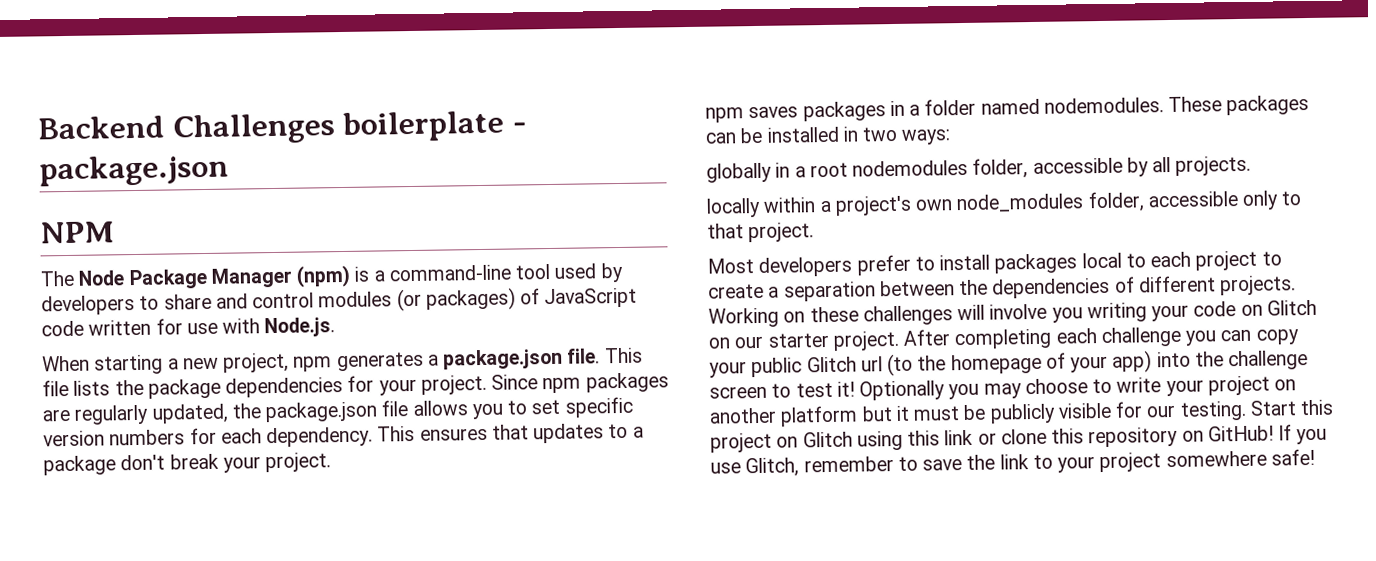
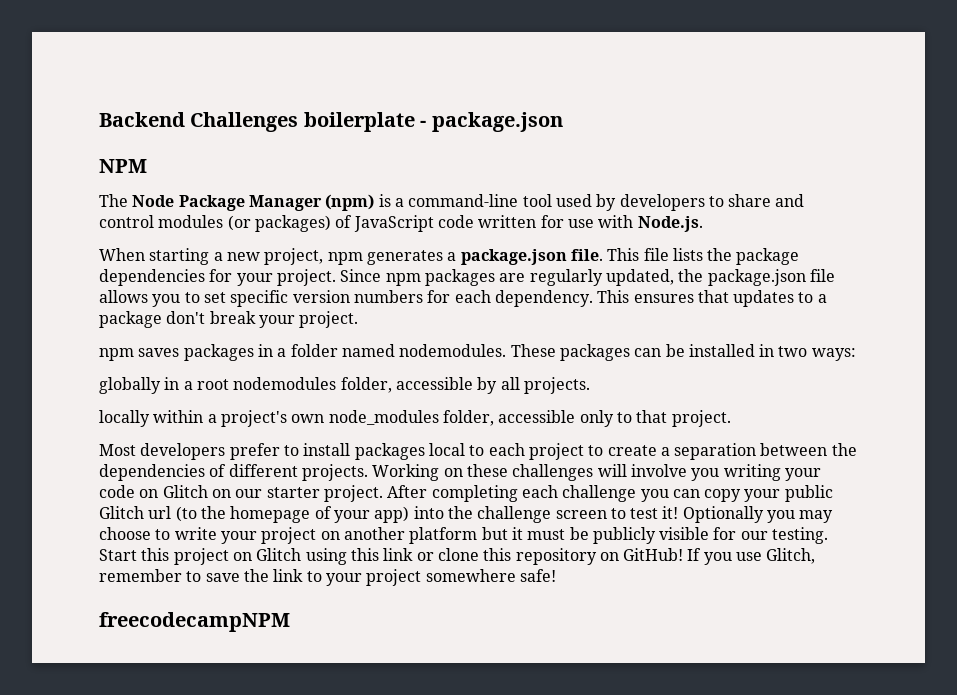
+ freecodecampNPM

